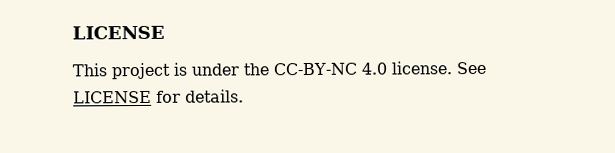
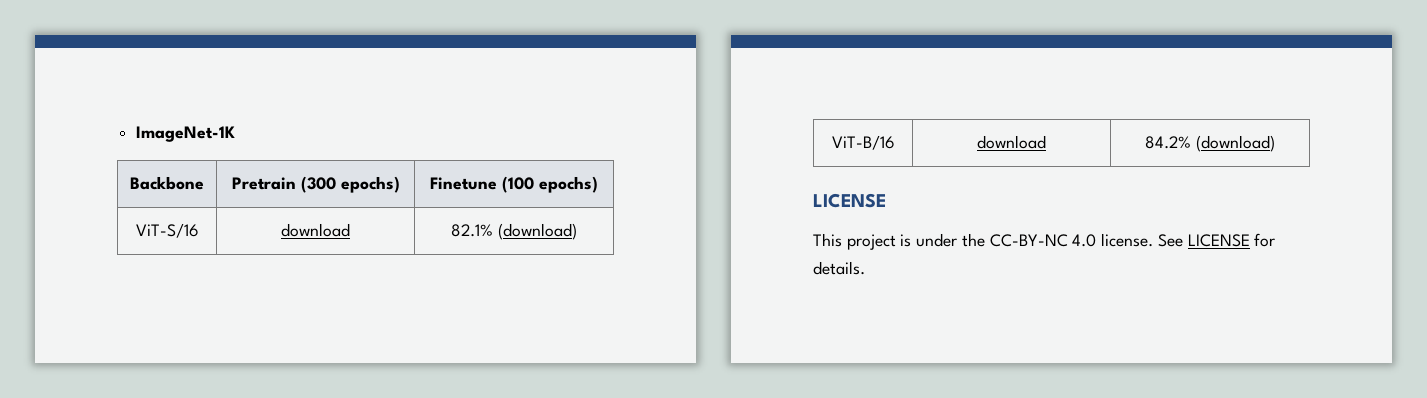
+ ImageNet-1K
+ Backbone | Pretrain (300 epochs) | Finetune (100 epochs)
+ ViT-S/16 | download | 82.1% (download)
+ ViT-B/16 | download | 84.2% (download)

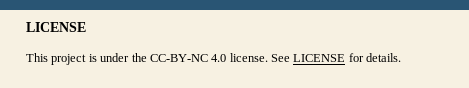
- ImageNet-1K
- Backbone | Pretrain (300 epochs) | Finetune (100 epochs)
- ViT-S/16 | download | 82.1% (download)
- ViT-B/16 | download | 84.2% (download)

